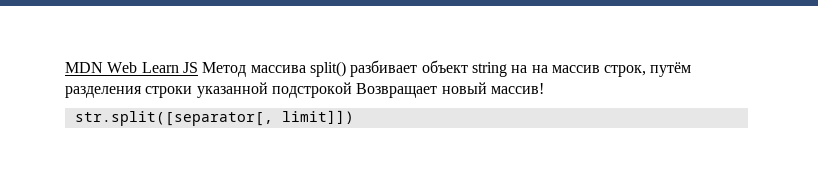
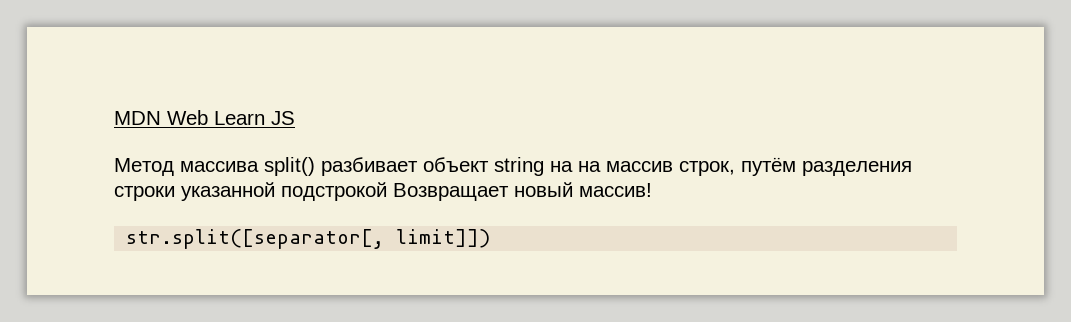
- MDN Web Learn JS Метод массива split() разбивает объект string на на массив строк, путём разделения строки указанной подстрокой Возвращает новый массив!
+ MDN Web Learn JS
+ Метод массива split() разбивает объект string на на массив строк, путём разделения строки указанной подстрокой Возвращает новый массив!

